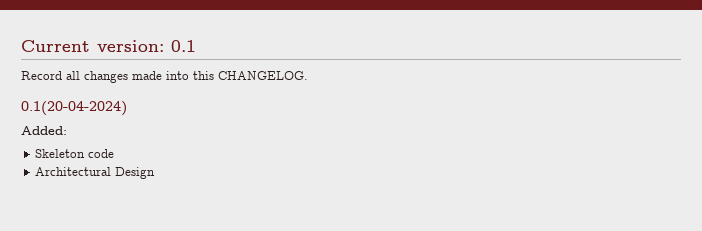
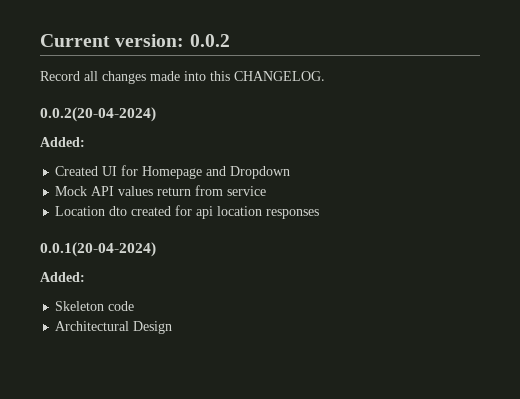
- Current version: 0.1
+ Current version: 0.0.2
- 0.1(20-04-2024)
+ 0.0.2(20-04-2024)
+ Added:
+ Created UI for Homepage and Dropdown
+ Mock API values return from service
+ Location dto created for api location responses
+ 0.0.1(20-04-2024)

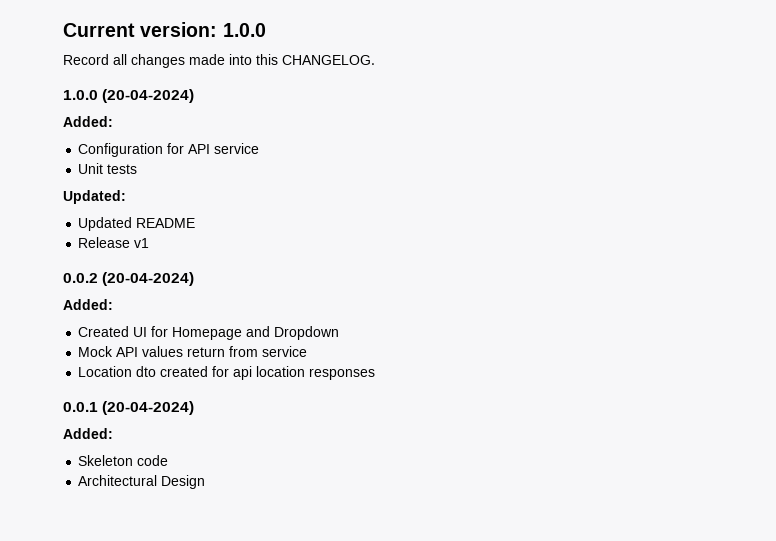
- Current version: 0.0.2
+ Current version: 1.0.0
- 0.0.2(20-04-2024)
+ 1.0.0 (20-04-2024)
+ Added:
+ Configuration for API service
+ Unit tests
+ Updated:
+ Updated README
+ Release v1
+ 0.0.2 (20-04-2024)
- 0.0.1(20-04-2024)
+ 0.0.1 (20-04-2024)

